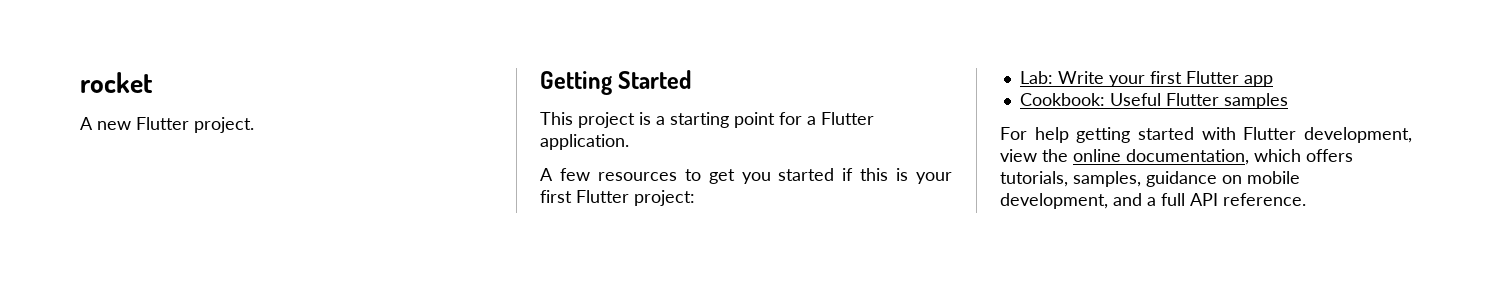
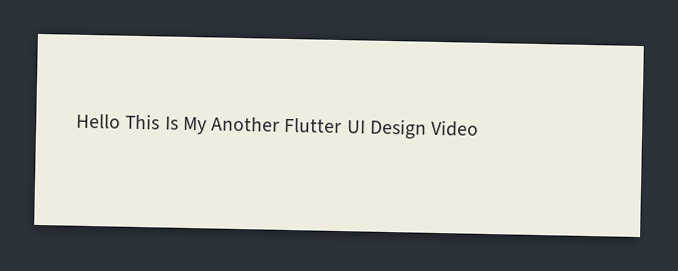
- rocket
- A new Flutter project.
- Getting Started
- This project is a starting point for a Flutter application.
- A few resources to get you started if this is your first Flutter project:
- Lab: Write your first Flutter app
- Cookbook: Useful Flutter samples
- For help getting started with Flutter development, view the online documentation, which offers tutorials, samples, guidance on mobile development, and a full API reference.
+ Hello This Is My Another Flutter UI Design Video

